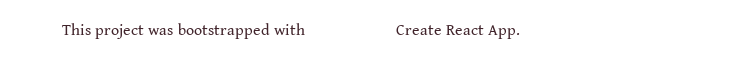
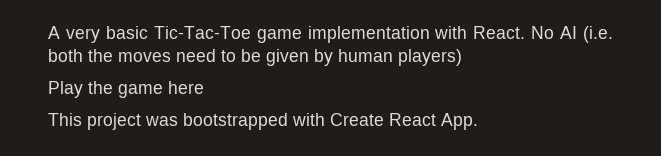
+ A very basic Tic-Tac-Toe game implementation with React. No AI (i.e. both the moves need to be given by human players)
+ Play the game here

